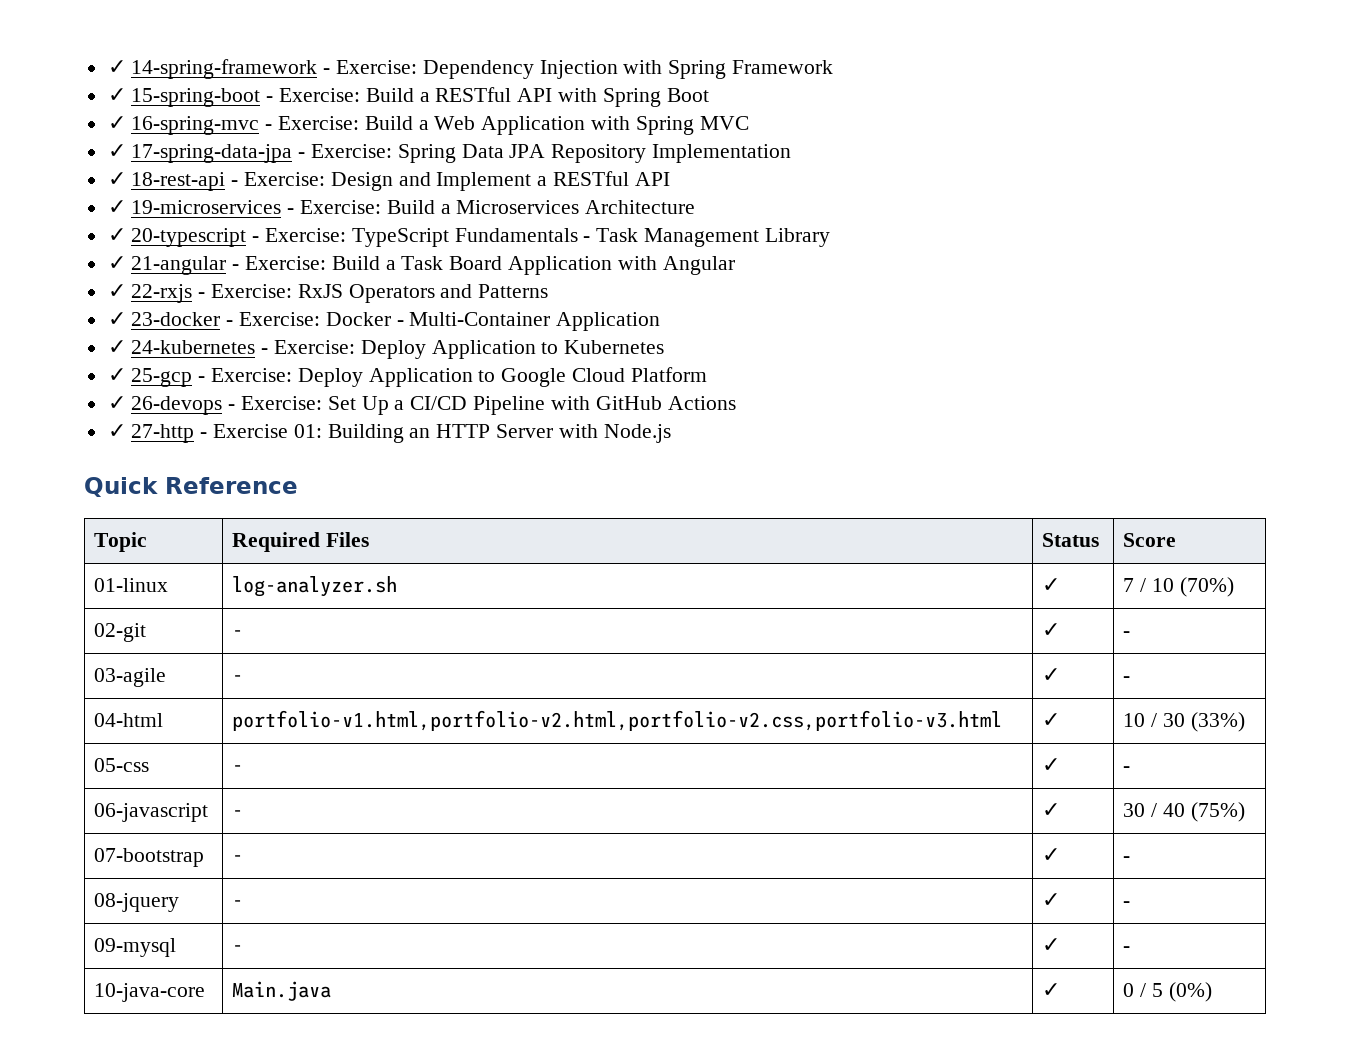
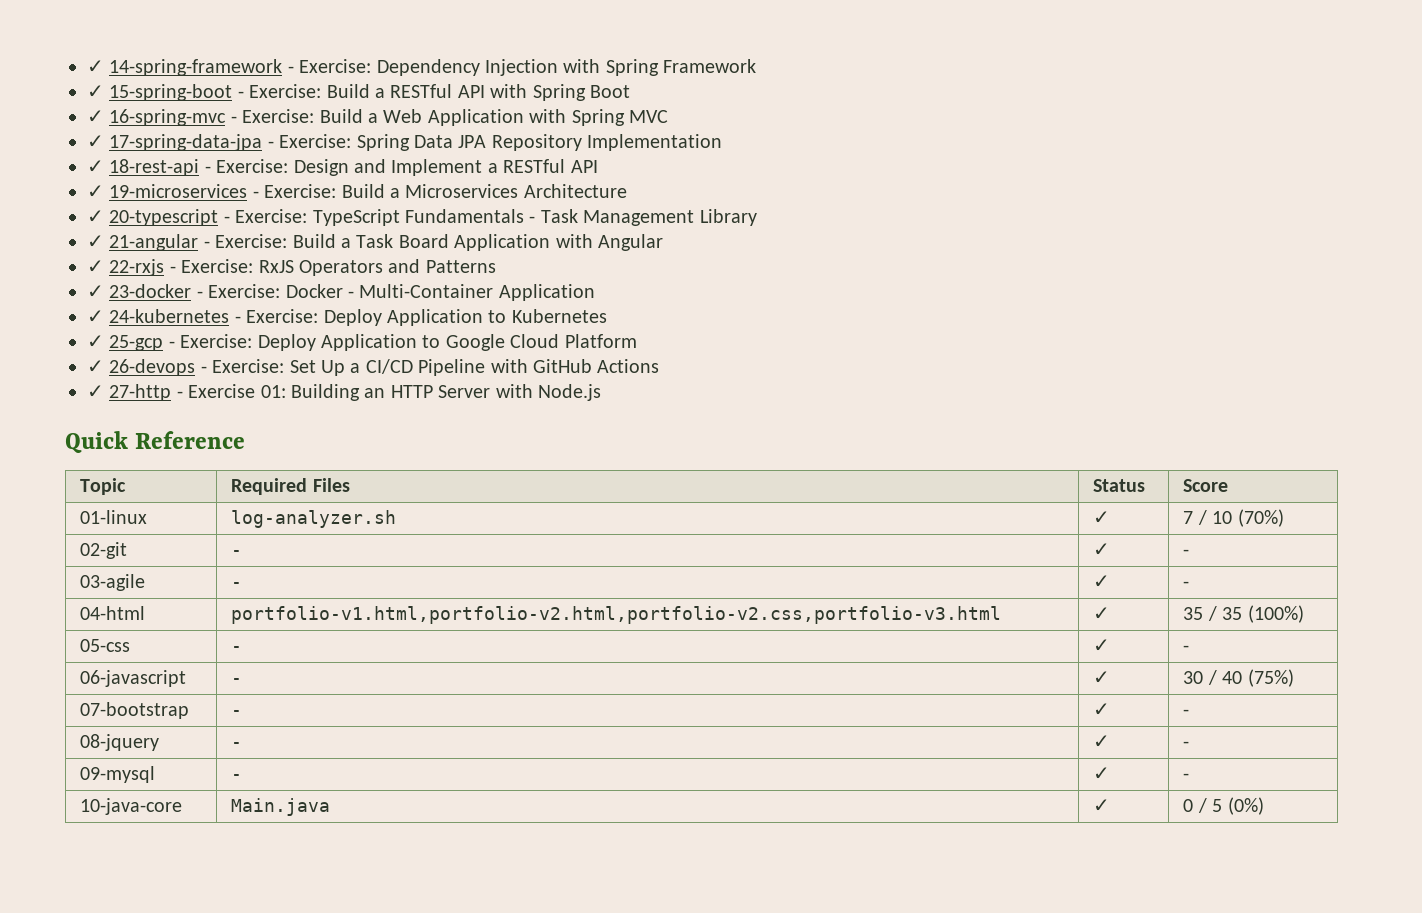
- 04-html | portfolio-v1.html,portfolio-v2.html,portfolio-v2.css,portfolio-v3.html | ✓ | 10 / 30 (33%)
+ 04-html | portfolio-v1.html,portfolio-v2.html,portfolio-v2.css,portfolio-v3.html | ✓ | 35 / 35 (100%)

